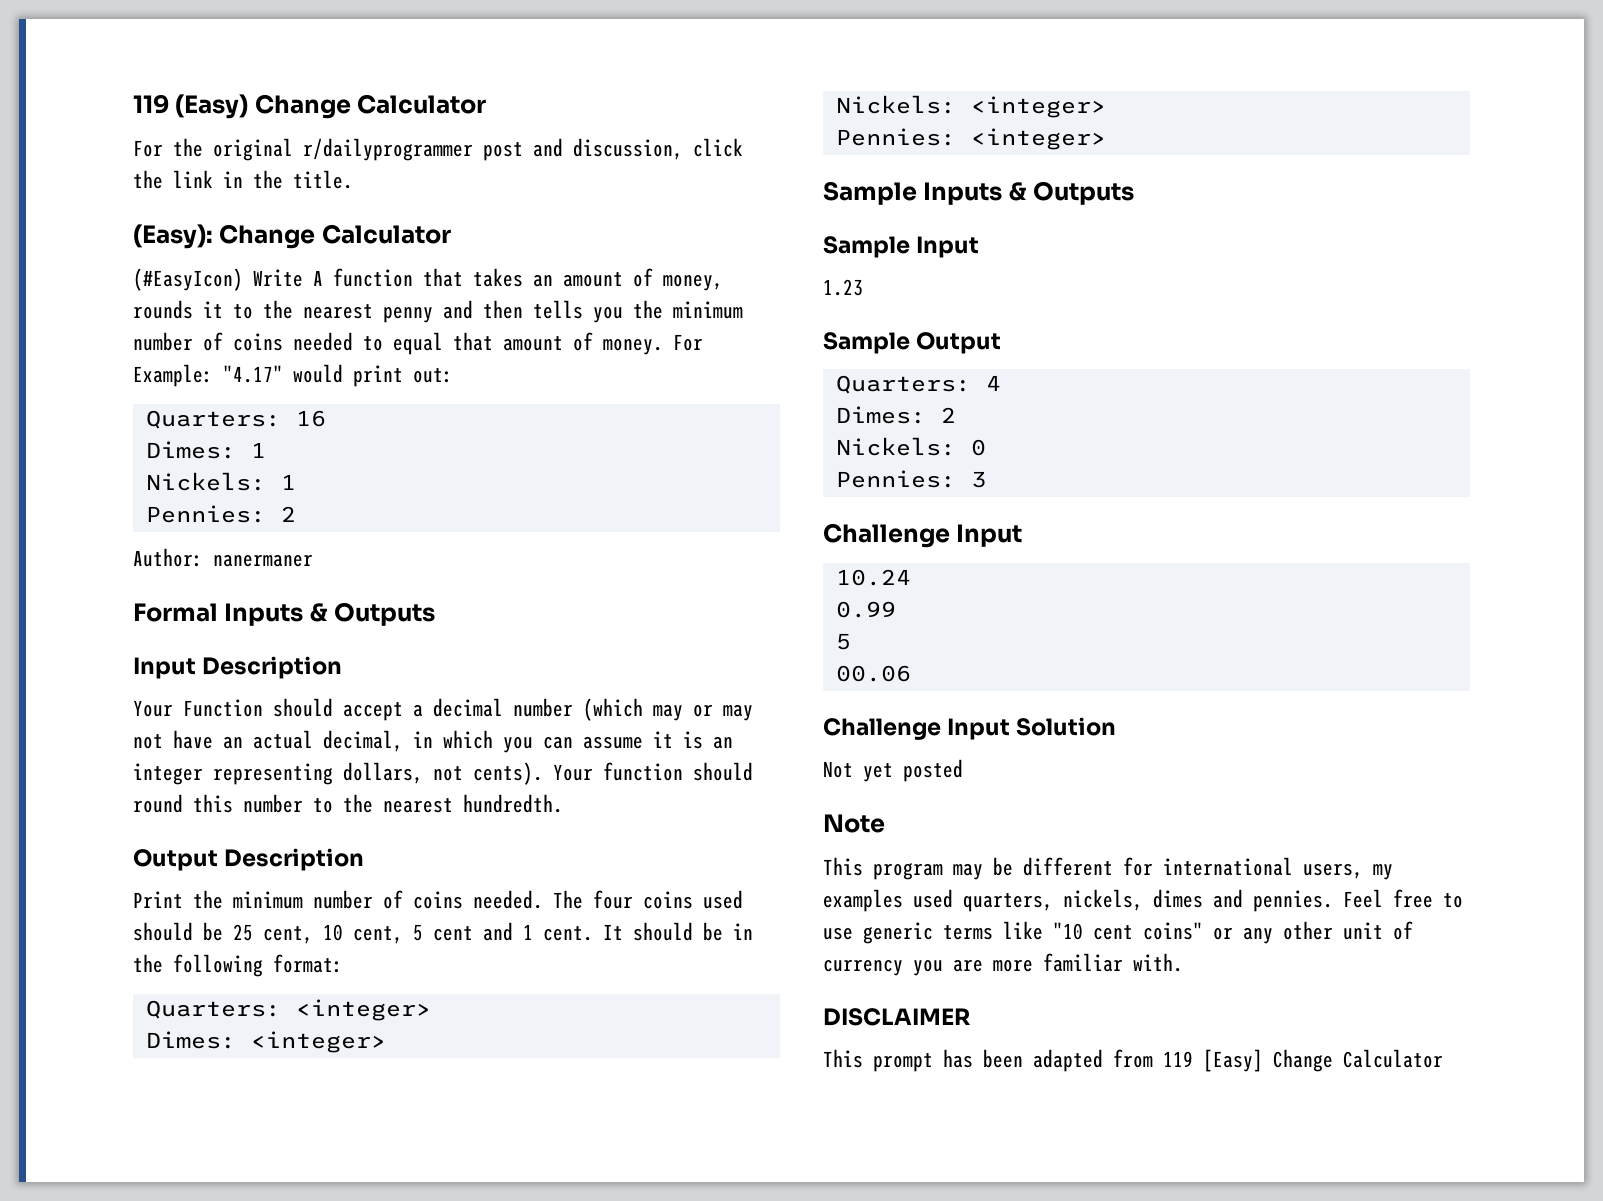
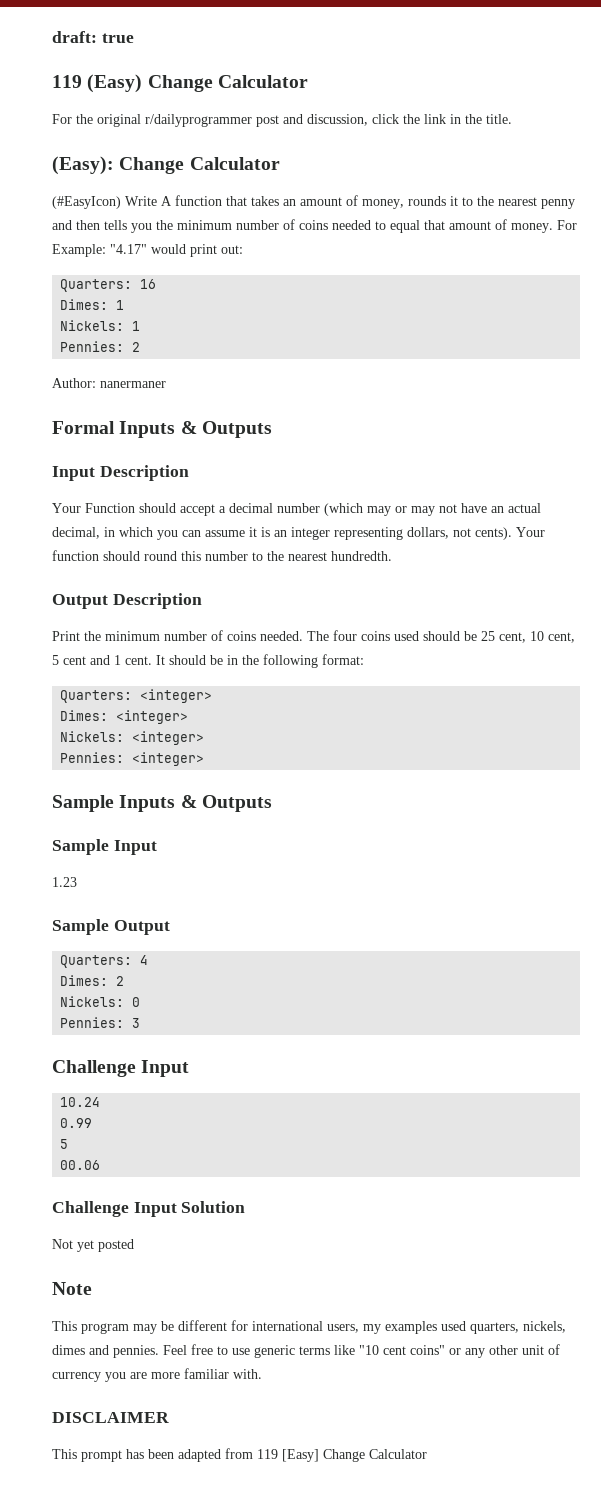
+ draft: true

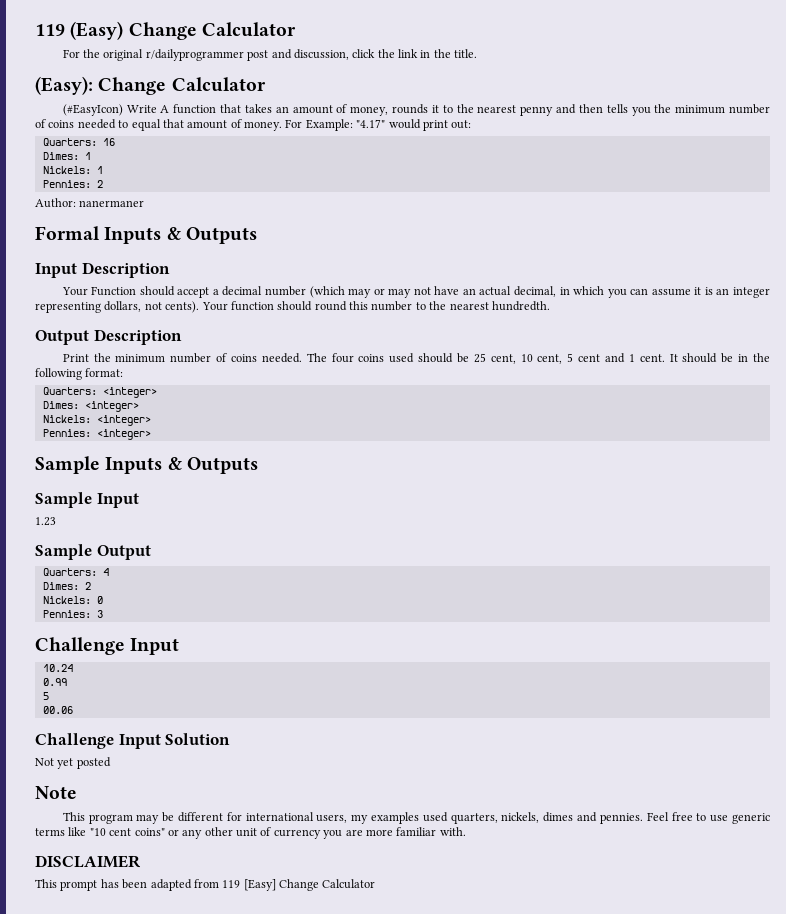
- draft: true

